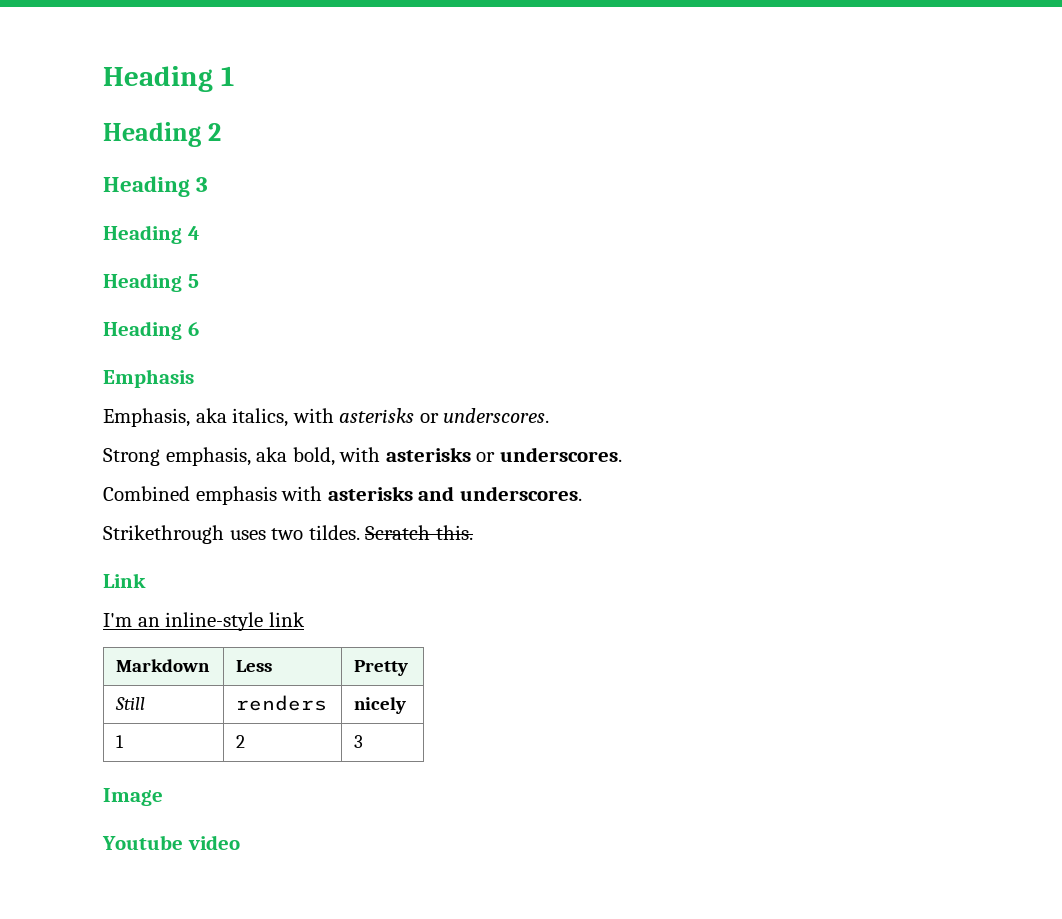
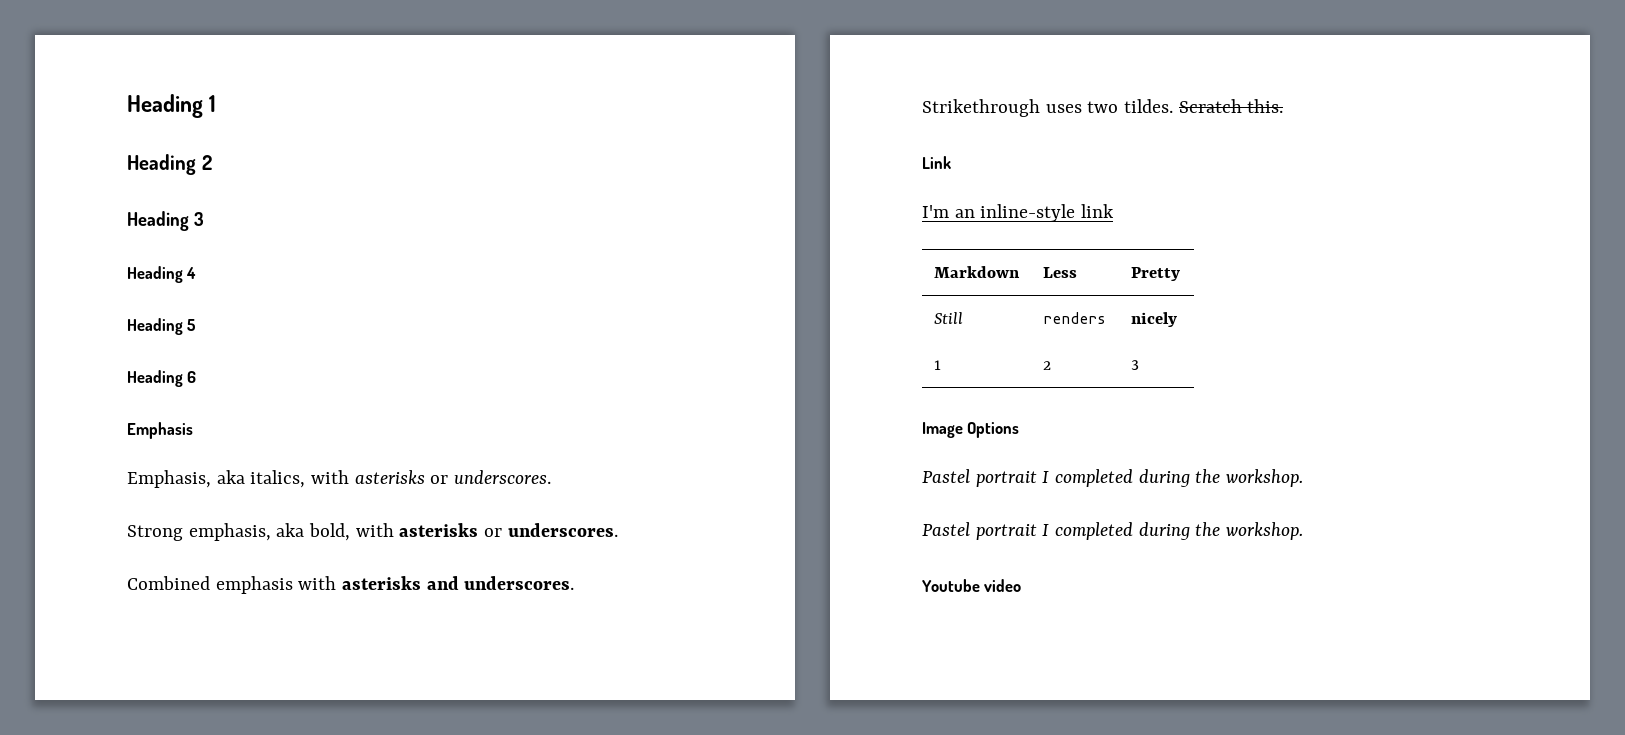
- Image
+ Image Options
+ Pastel portrait I completed during the workshop.
+ Pastel portrait I completed during the workshop.

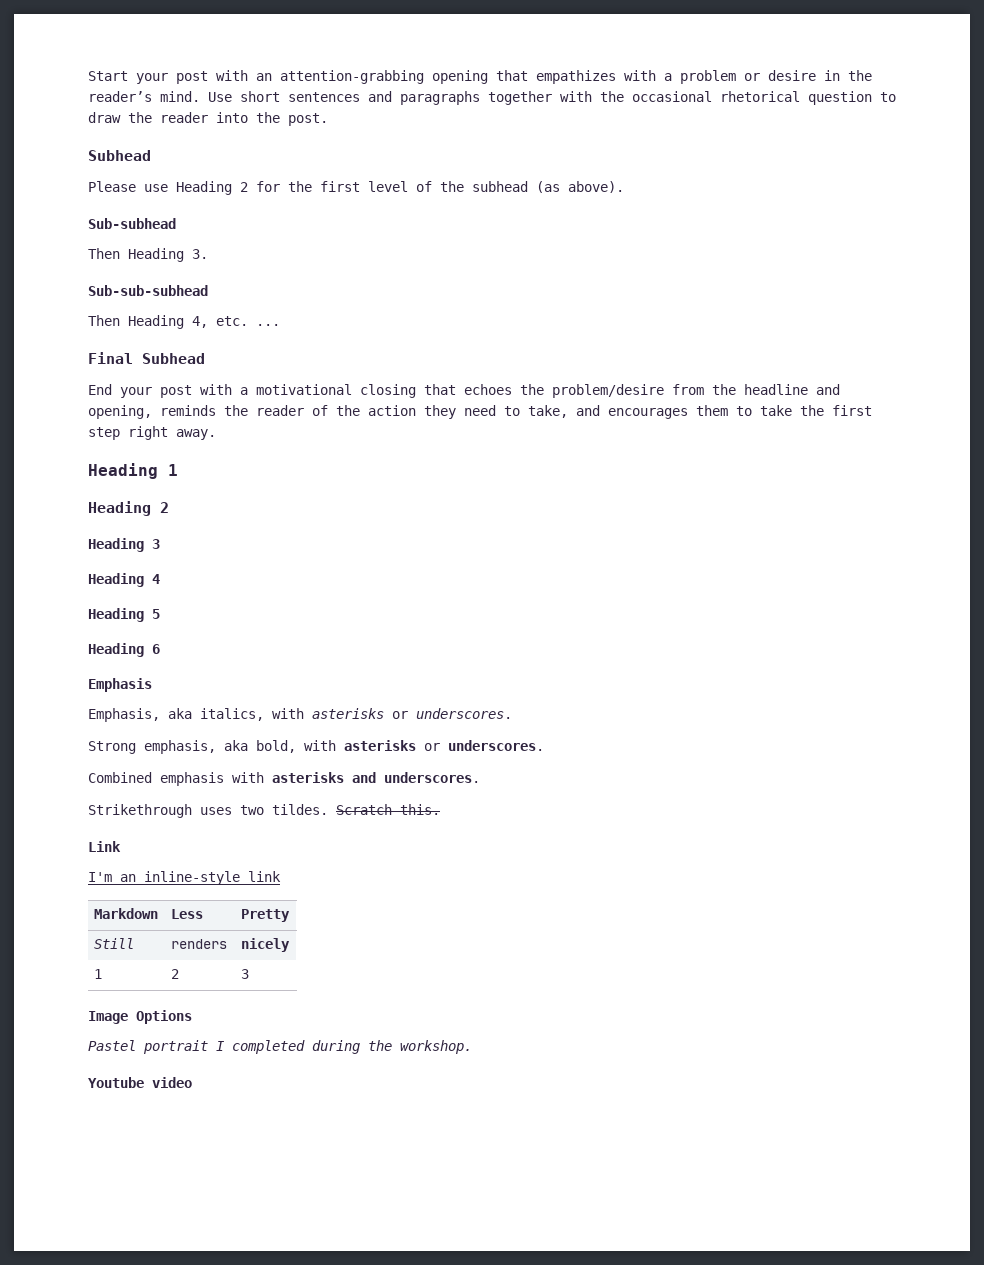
+ Start your post with an attention-grabbing opening that empathizes with a problem or desire in the reader’s mind. Use short sentences and paragraphs together with the occasional rhetorical question to draw the reader into the post.
+ Subhead
+ Please use Heading 2 for the first level of the subhead (as above).
+ Sub-subhead
+ Then Heading 3.
+ Sub-sub-subhead
+ Then Heading 4, etc. ...
+ Final Subhead
+ End your post with a motivational closing that echoes the problem/desire from the headline and opening, reminds the reader of the action they need to take, and encourages them to take the first step right away.
  Image Options
- Pastel portrait I completed during the workshop.

